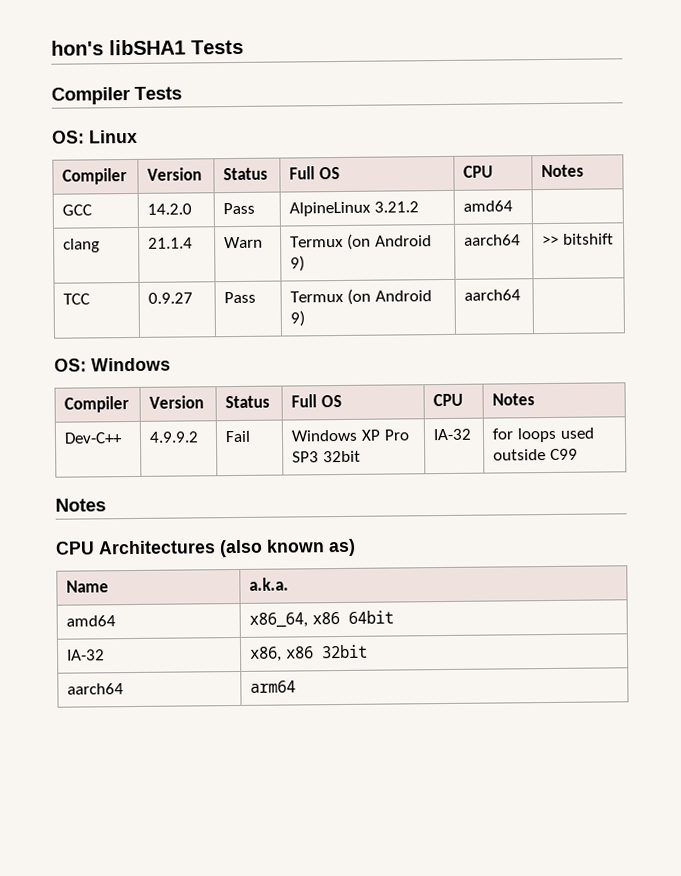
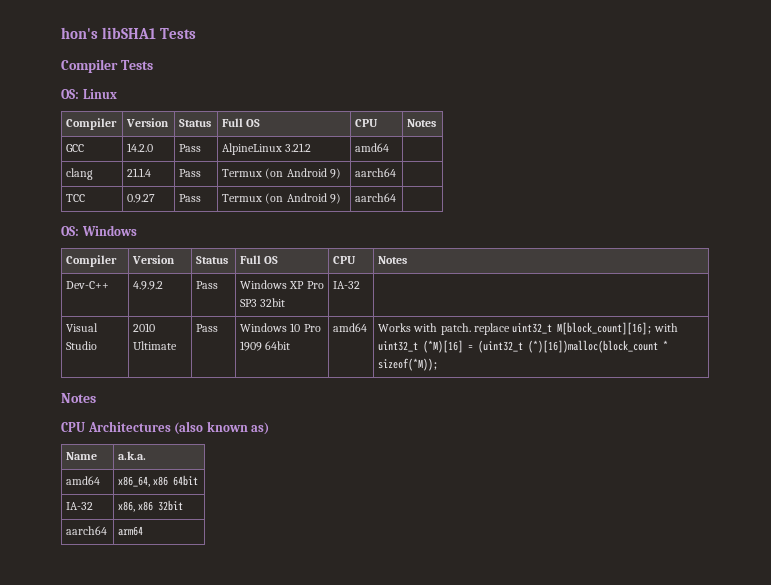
- clang | 21.1.4 | Warn | Termux (on Android 9) | aarch64 | >> bitshift
+ clang | 21.1.4 | Pass | Termux (on Android 9) | aarch64 |
- Dev-C++ | 4.9.9.2 | Fail | Windows XP Pro SP3 32bit | IA-32 | for loops used outside C99
+ Dev-C++ | 4.9.9.2 | Pass | Windows XP Pro SP3 32bit | IA-32 |
+ Visual Studio | 2010 Ultimate | Pass | Windows 10 Pro 1909 64bit | amd64 | Works with patch. replace uint32_t M[block_count][16]; with uint32_t (*M)[16] = (uint32_t (*)[16])malloc(block_count * sizeof(*M));

